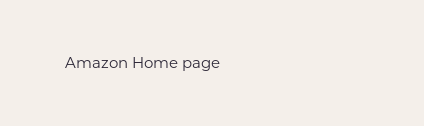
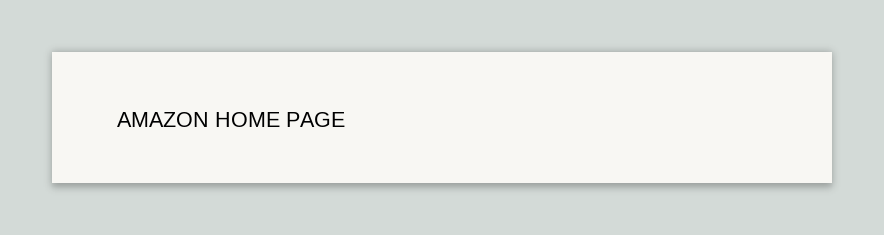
- Amazon Home page
+ AMAZON HOME PAGE

